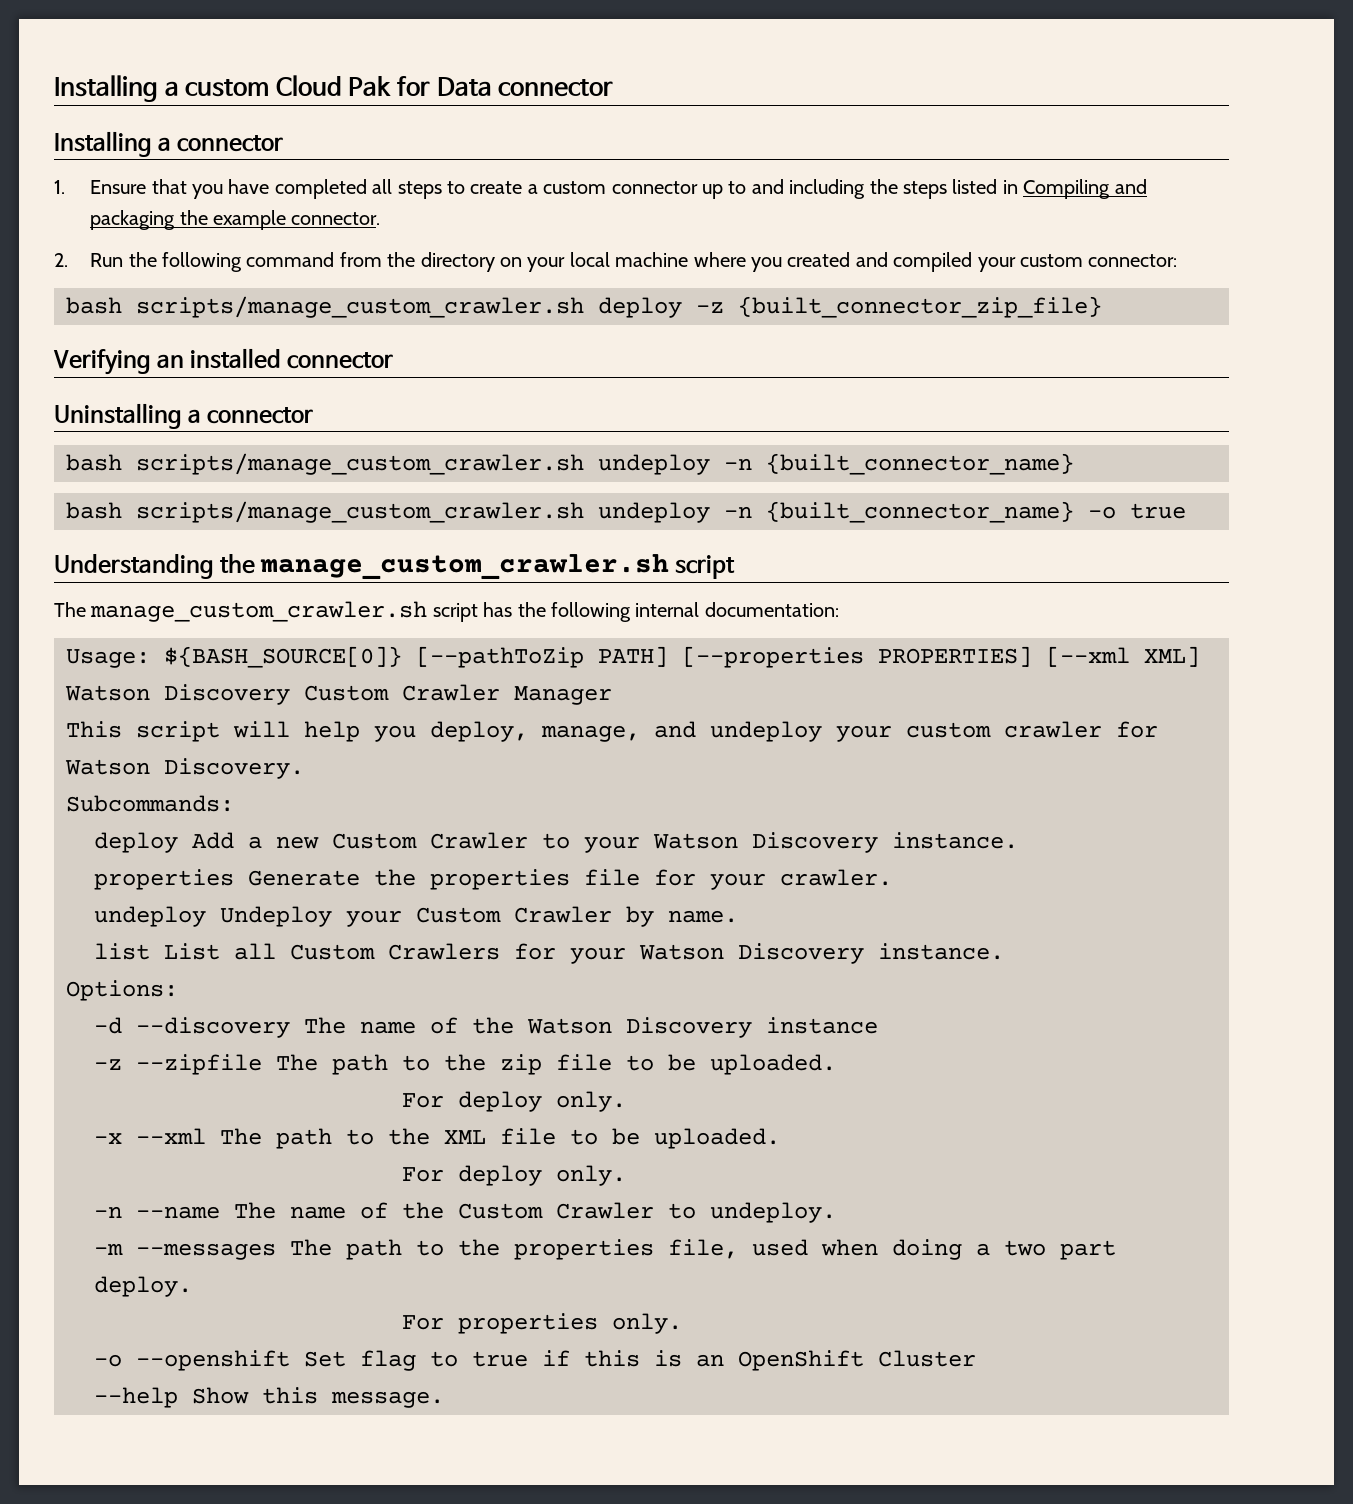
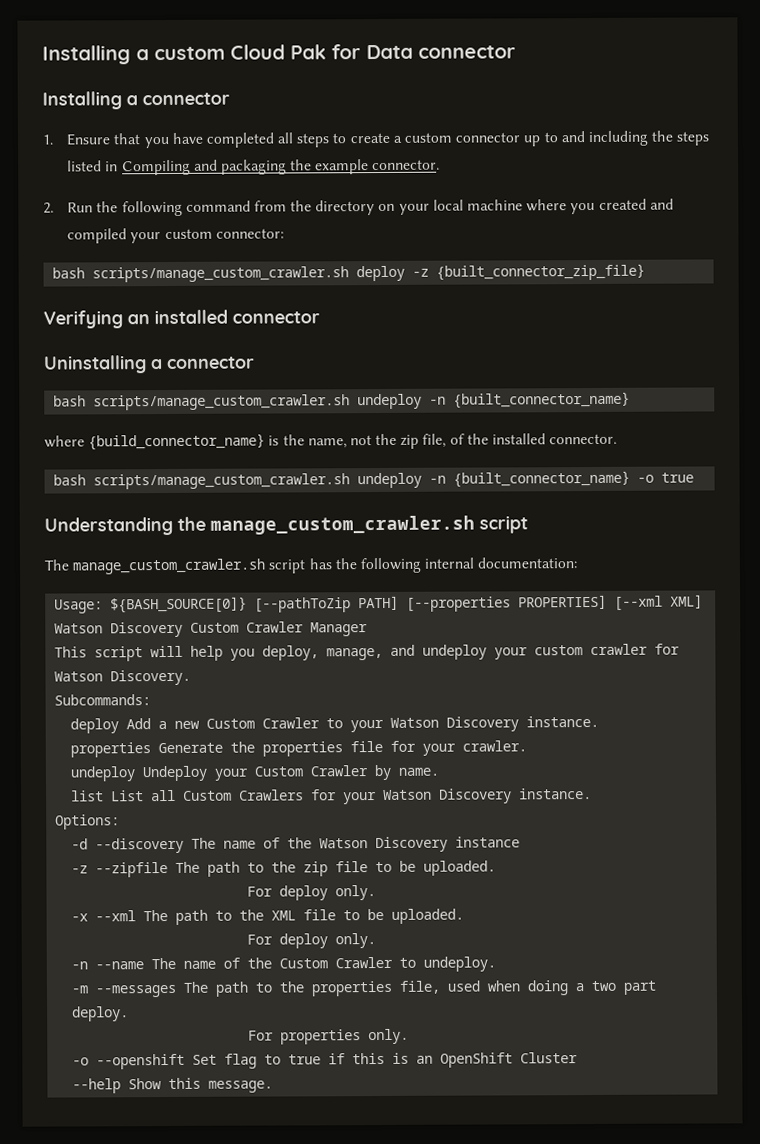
+ where {build_connector_name} is the name, not the zip file, of the installed connector.

